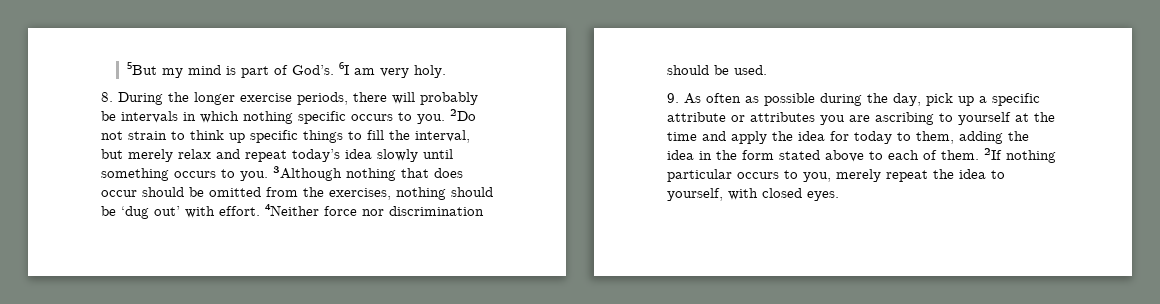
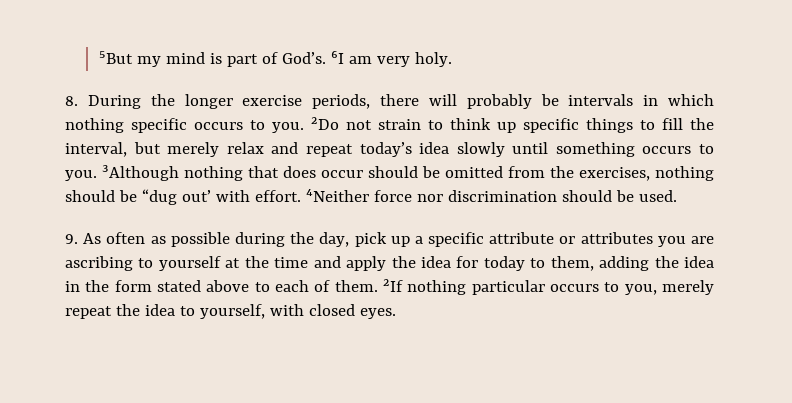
- ³Although nothing that does occur should be omitted from the exercises, nothing should be ‘dug out’ with effort.
+ ³Although nothing that does occur should be omitted from the exercises, nothing should be “dug out’ with effort.

